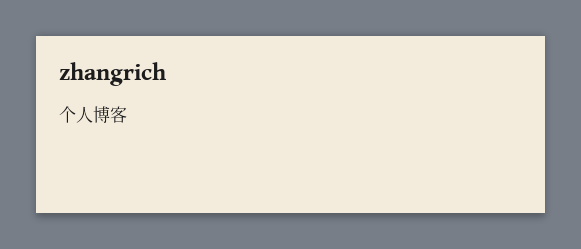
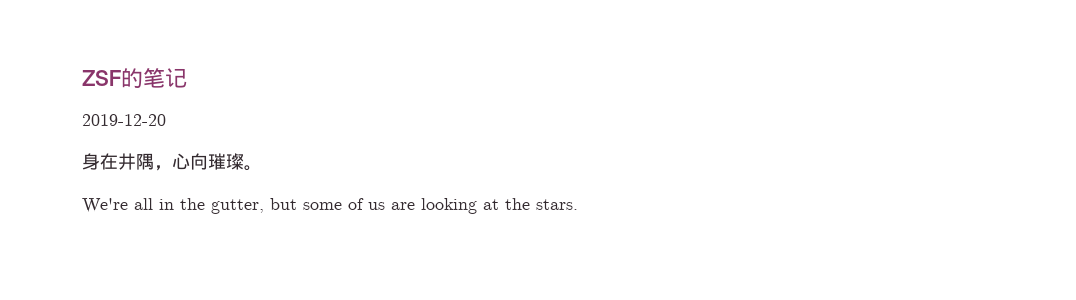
- zhangrich
- 个人博客
+ ZSF的笔记
+ 2019-12-20
+ 身在井隅，心向璀璨。
+ We're all in the gutter, but some of us are looking at the stars.

